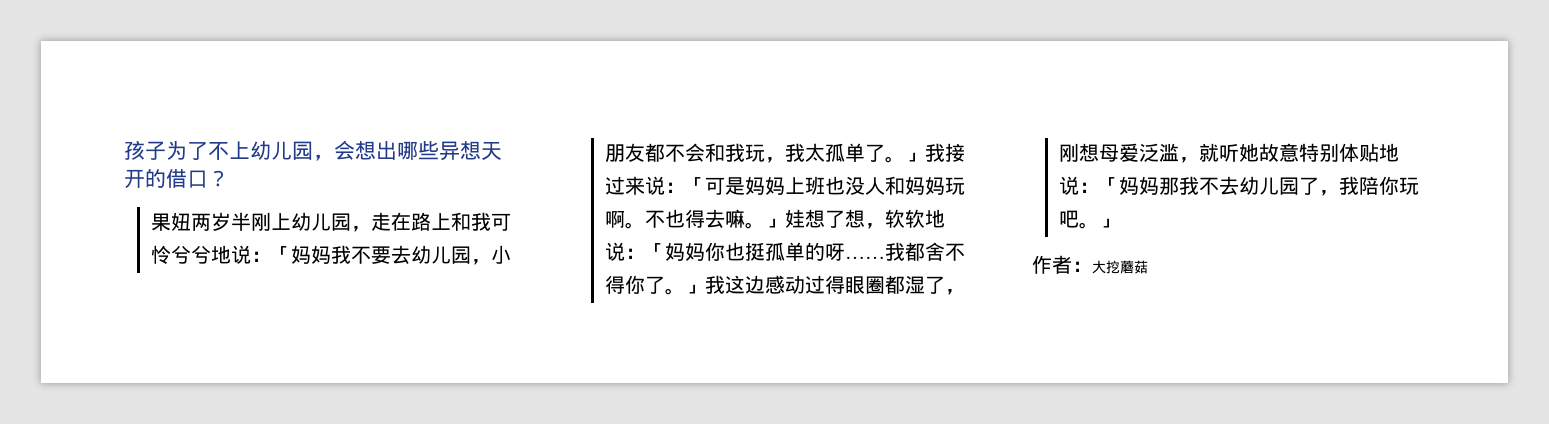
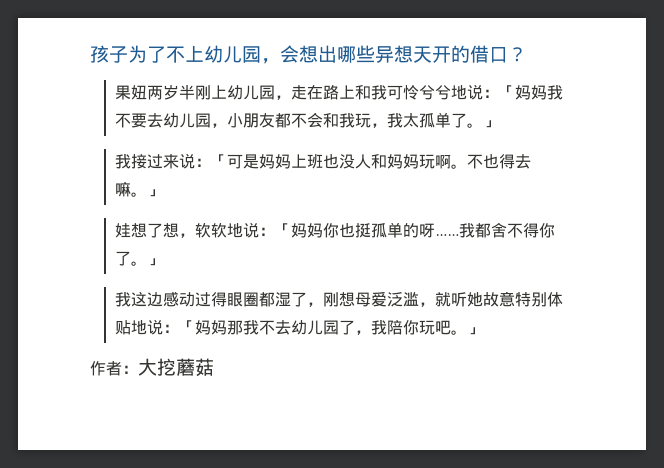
- 果妞两岁半刚上幼儿园，走在路上和我可怜兮兮地说：「妈妈我不要去幼儿园，小朋友都不会和我玩，我太孤单了。」我接过来说：「可是妈妈上班也没人和妈妈玩啊。
+ 果妞两岁半刚上幼儿园，走在路上和我可怜兮兮地说：「妈妈我不要去幼儿园，小朋友都不会和我玩，我太孤单了。」
+ 我接过来说：「可是妈妈上班也没人和妈妈玩啊。
- 不也得去嘛。」娃想了想，软软地说：「妈妈你也挺孤单的呀……
+ 不也得去嘛。」
+ 娃想了想，软软地说：「妈妈你也挺孤单的呀……
- 我都舍不得你了。」我这边感动过得眼圈都湿了，刚想母爱泛滥，就听她故意特别体贴地说：「妈妈那我不去幼儿园了，我陪你玩吧。」
+ 我都舍不得你了。」
+ 我这边感动过得眼圈都湿了，刚想母爱泛滥，就听她故意特别体贴地说：「妈妈那我不去幼儿园了，我陪你玩吧。」

